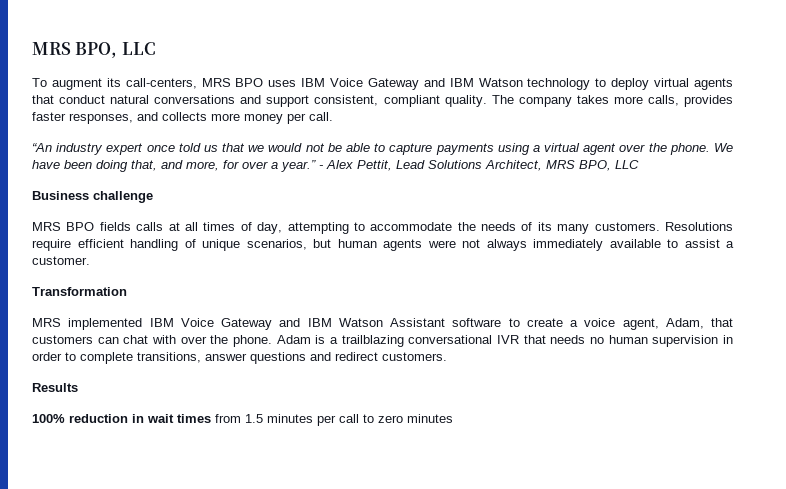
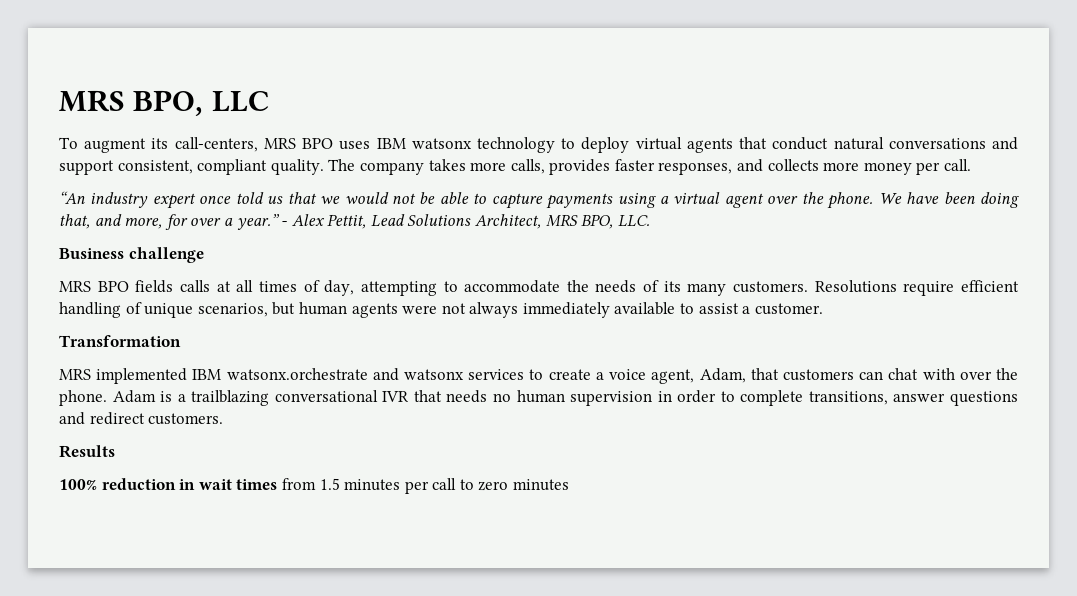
- To augment its call-centers, MRS BPO uses IBM Voice Gateway and IBM Watson technology to deploy virtual agents that conduct natural conversations and support consistent, compliant quality.
+ To augment its call-centers, MRS BPO uses IBM watsonx technology to deploy virtual agents that conduct natural conversations and support consistent, compliant quality.
- - Alex Pettit, Lead Solutions Architect, MRS BPO, LLC
+ - Alex Pettit, Lead Solutions Architect, MRS BPO, LLC.
- MRS implemented IBM Voice Gateway and IBM Watson Assistant software to create a voice agent, Adam, that customers can chat with over the phone.
+ MRS implemented IBM watsonx.orchestrate and watsonx services to create a voice agent, Adam, that customers can chat with over the phone.

